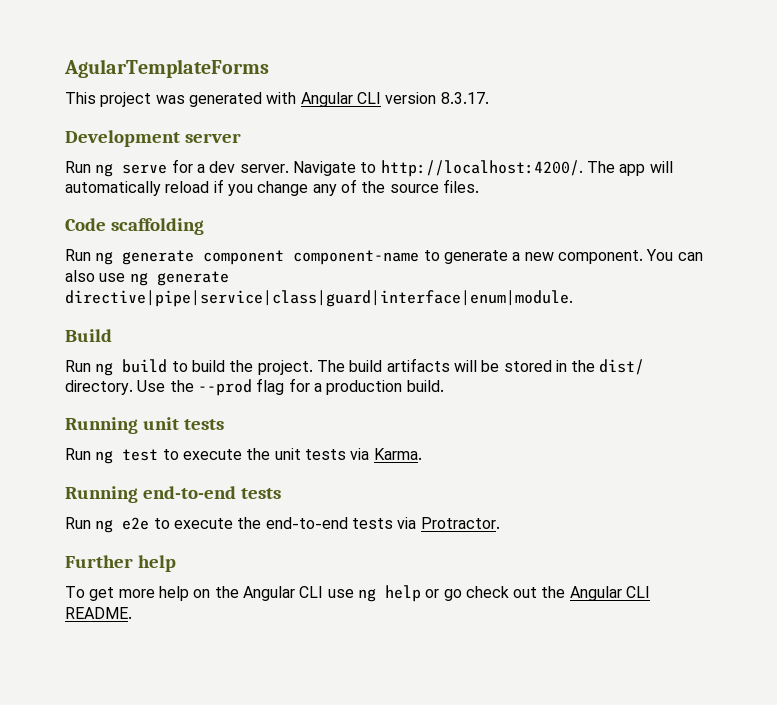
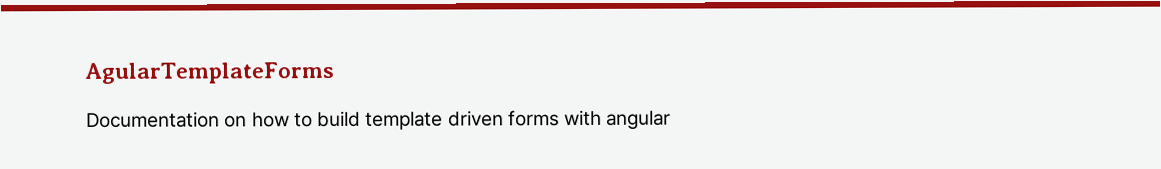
- This project was generated with Angular CLI version 8.3.17.
- Development server
- Run ng serve for a dev server. Navigate to http://localhost:4200/. The app will automatically reload if you change any of the source files.
- Code scaffolding
- Run ng generate component component-name to generate a new component. You can also use ng generate directive|pipe|service|class|guard|interface|enum|module.
- Build
- Run ng build to build the project. The build artifacts will be stored in the dist/ directory. Use the --prod flag for a production build.
- Running unit tests
- Run ng test to execute the unit tests via Karma.
- Running end-to-end tests
- Run ng e2e to execute the end-to-end tests via Protractor.
- Further help
- To get more help on the Angular CLI use ng help or go check out the Angular CLI README.
+ Documentation on how to build template driven forms with angular

